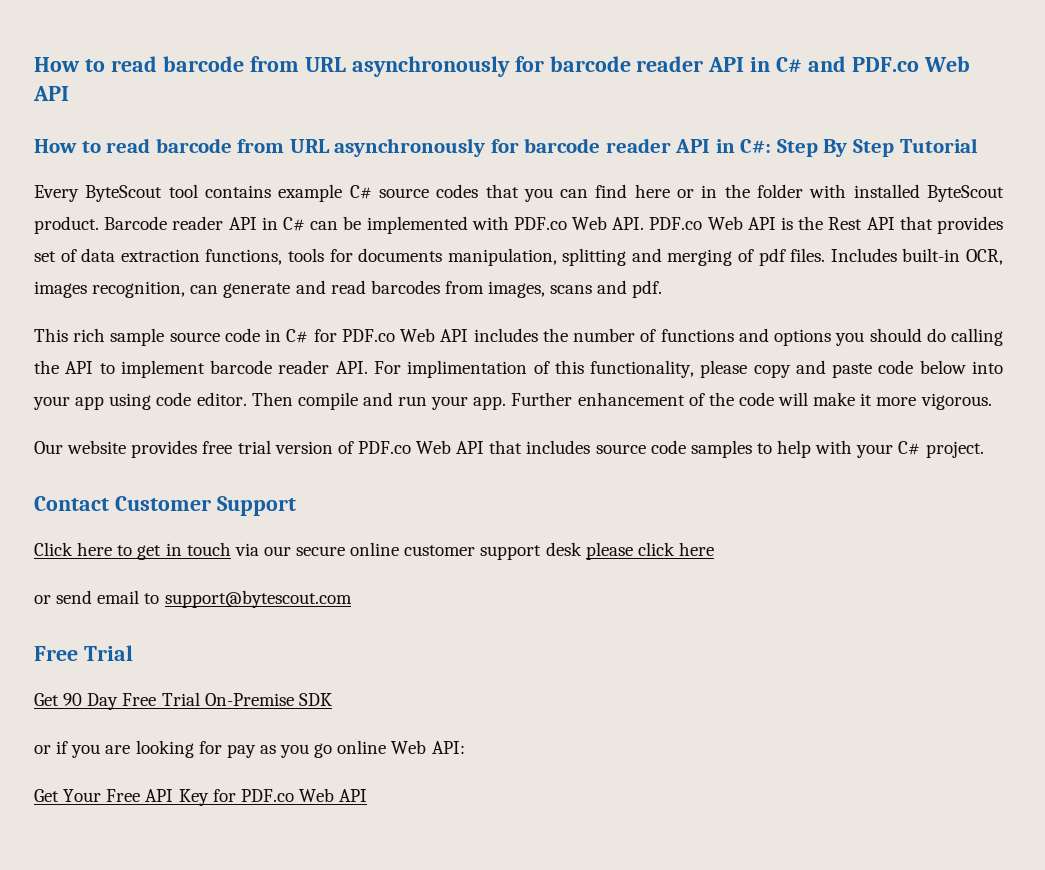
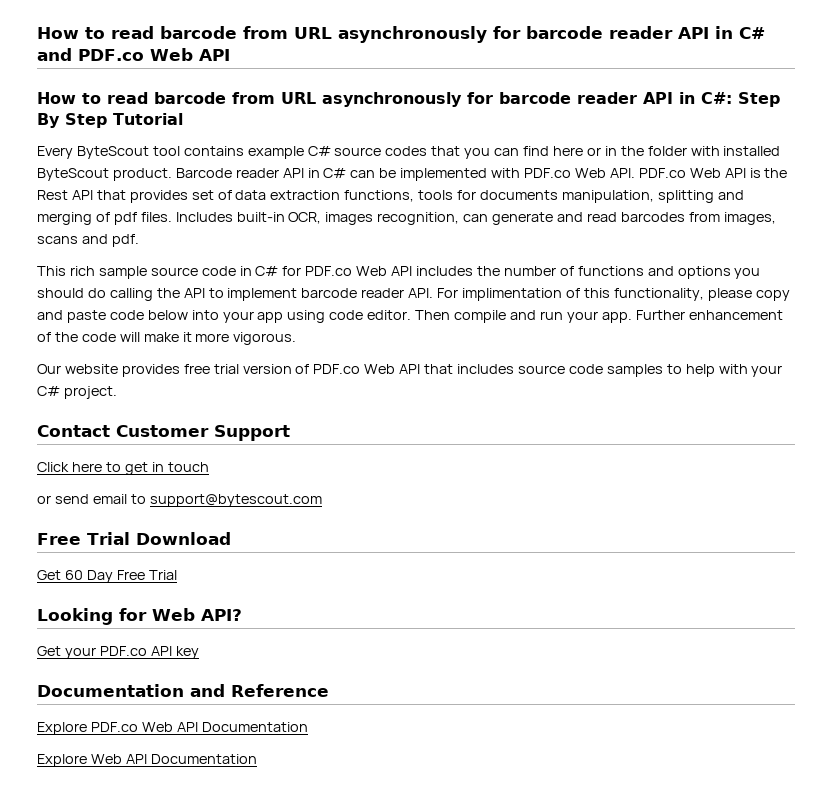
- Click here to get in touch via our secure online customer support desk please click here
+ Click here to get in touch
  or send email to support@bytescout.com
- Free Trial
- Get 90 Day Free Trial On-Premise SDK
- or if you are looking for pay as you go online Web API:
- Get Your Free API Key for PDF.co Web API
+ Free Trial Download
+ Get 60 Day Free Trial
+ Looking for Web API?
+ Get your PDF.co API key
+ Documentation and Reference
+ Explore PDF.co Web API Documentation
+ Explore Web API Documentation

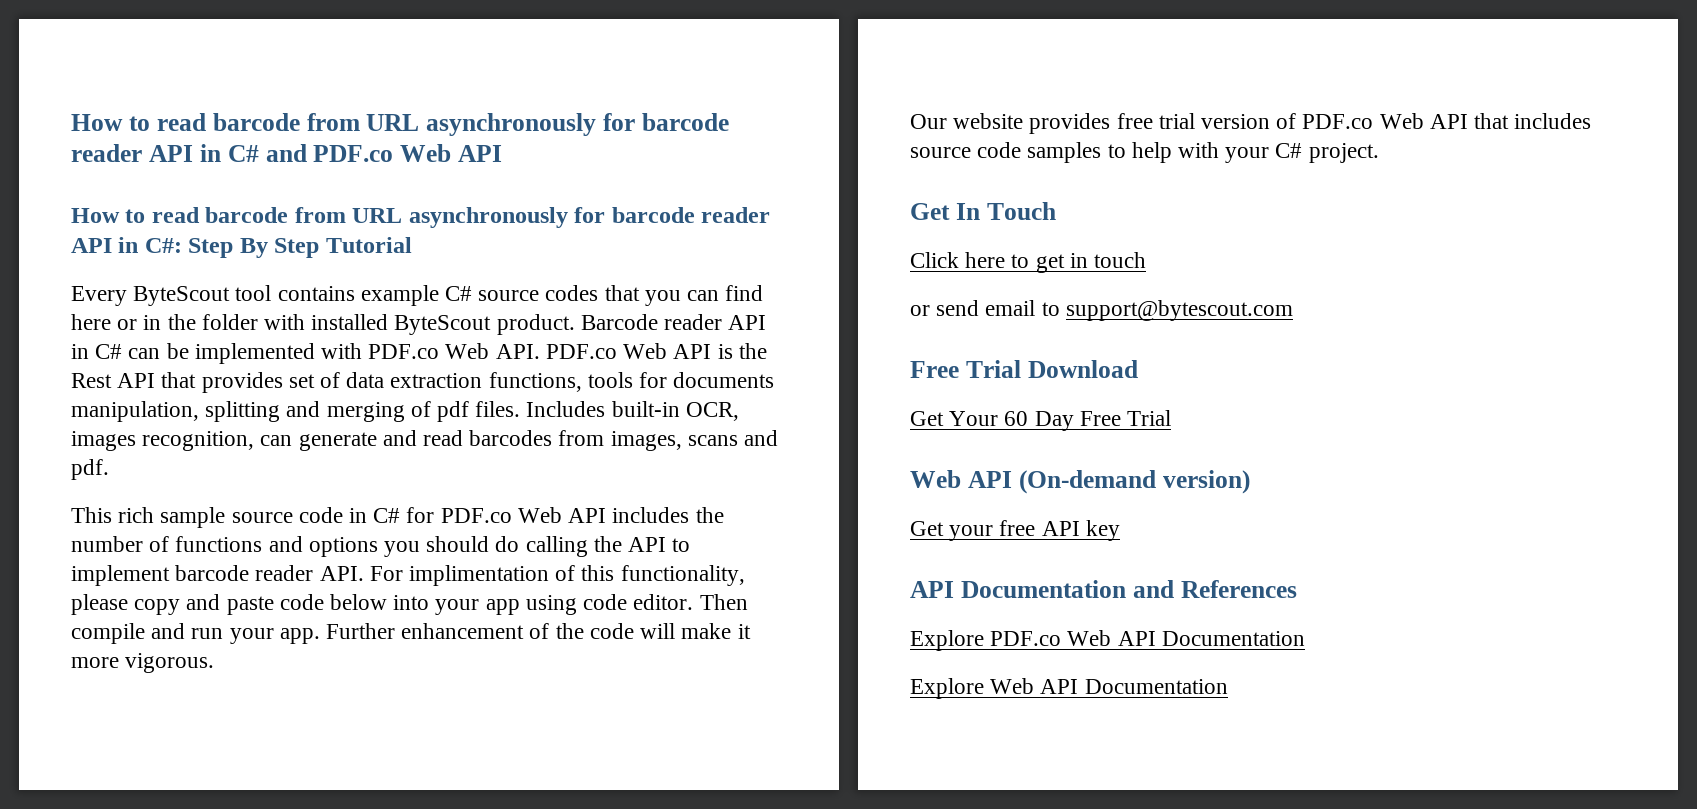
- Contact Customer Support
+ Get In Touch
- Get 60 Day Free Trial
+ Get Your 60 Day Free Trial
- Looking for Web API?
+ Web API (On-demand version)
- Get your PDF.co API key
+ Get your free API key
- Documentation and Reference
+ API Documentation and References

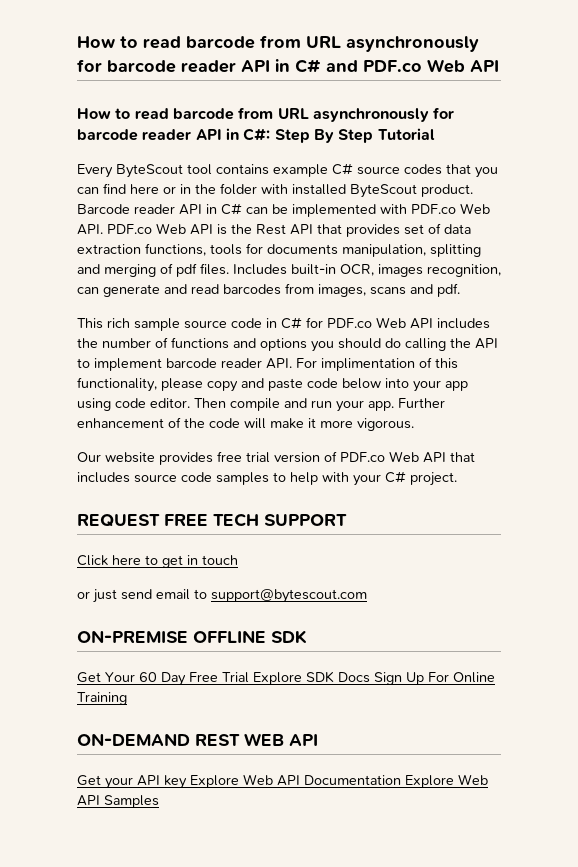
- Get In Touch
+ REQUEST FREE TECH SUPPORT
- or send email to support@bytescout.com
+ or just send email to support@bytescout.com
- Free Trial Download
+ ON-PREMISE OFFLINE SDK
- Get Your 60 Day Free Trial
- Web API (On-demand version)
+ Get Your 60 Day Free Trial Explore SDK Docs Sign Up For Online Training
+ ON-DEMAND REST WEB API
- Get your free API key
- API Documentation and References
- Explore PDF.co Web API Documentation
- Explore Web API Documentation
+ Get your API key Explore Web API Documentation Explore Web API Samples

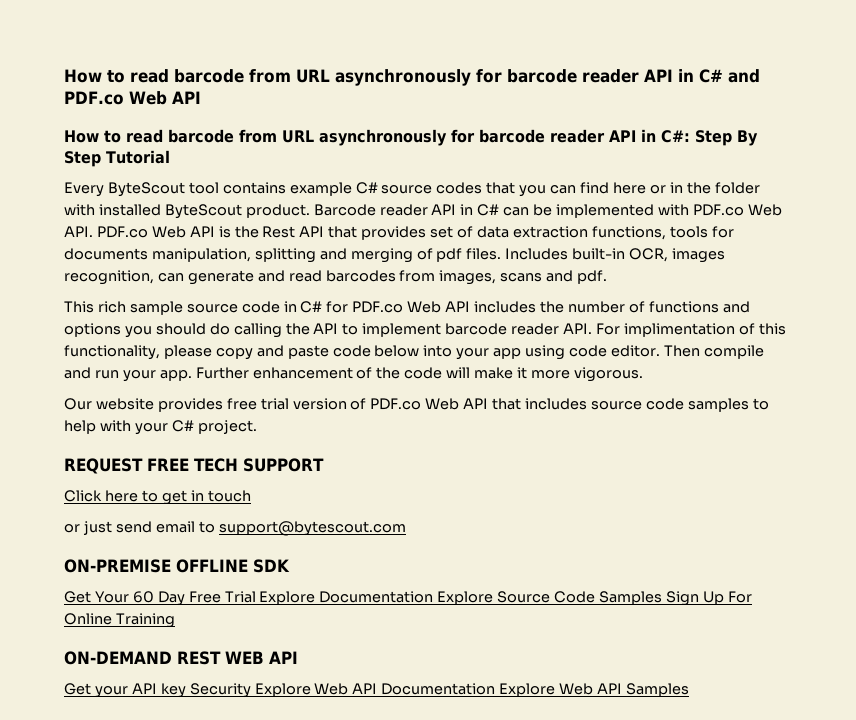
- Get Your 60 Day Free Trial Explore SDK Docs Sign Up For Online Training
+ Get Your 60 Day Free Trial Explore Documentation Explore Source Code Samples Sign Up For Online Training
- Get your API key Explore Web API Documentation Explore Web API Samples
+ Get your API key Security Explore Web API Documentation Explore Web API Samples

